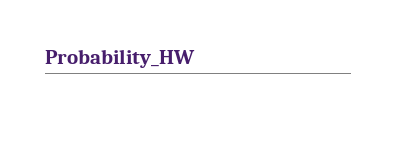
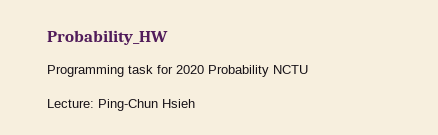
+ Programming task for 2020 Probability NCTU
+ Lecture: Ping-Chun Hsieh

